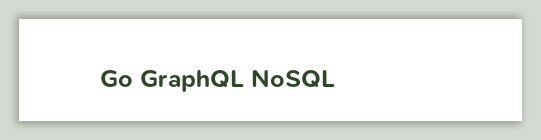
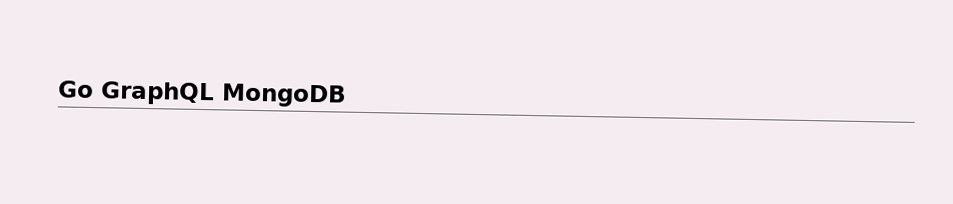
- Go GraphQL NoSQL
+ Go GraphQL MongoDB

